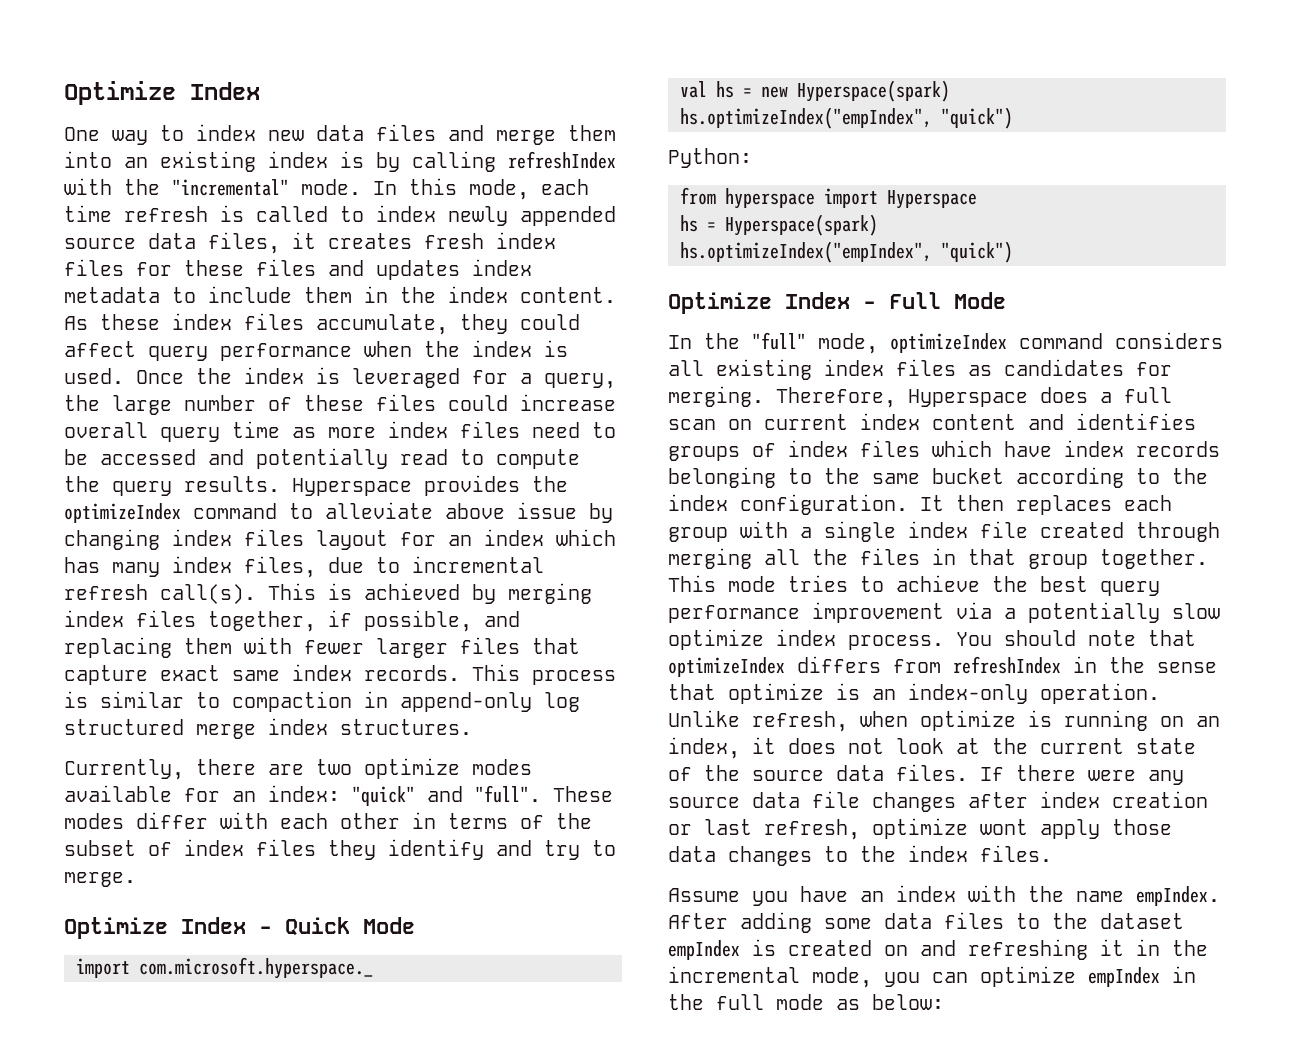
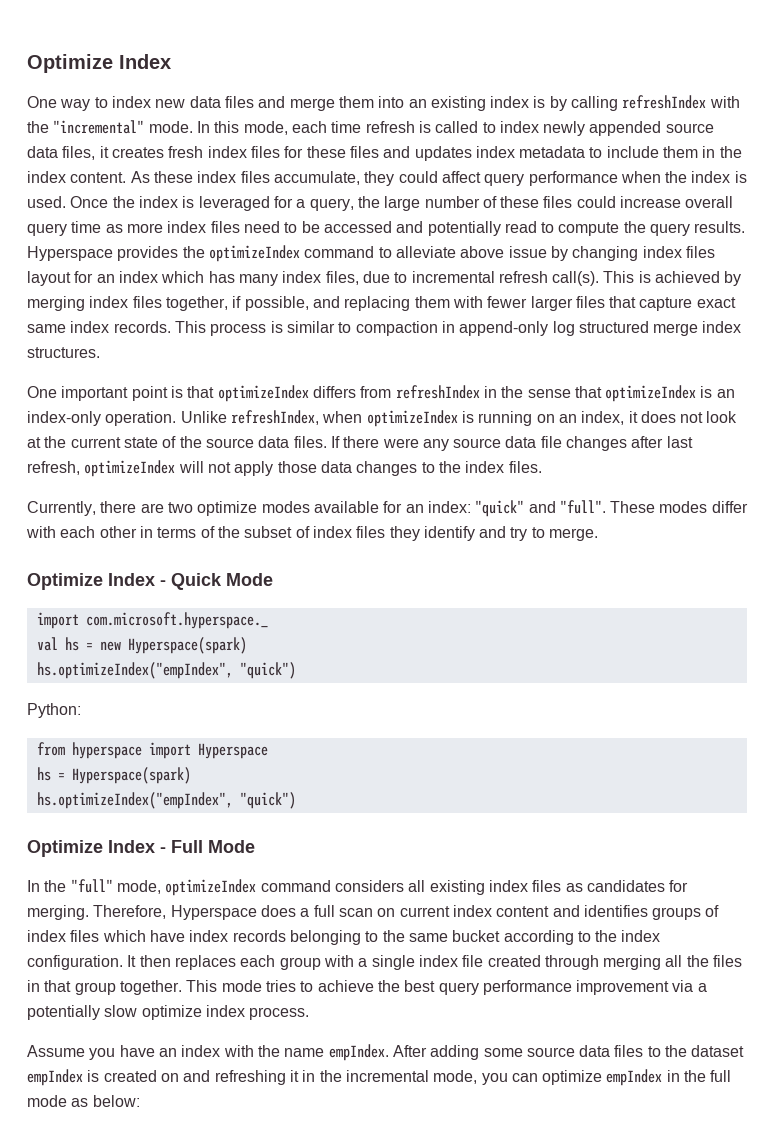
+ One important point is that optimizeIndex differs from refreshIndex in the sense that optimizeIndex is an index-only operation. Unlike refreshIndex, when optimizeIndex is running on an index, it does not look at the current state of the source data files. If there were any source data file changes after last refresh, optimizeIndex will not apply those data changes to the index files.
- You should note that optimizeIndex differs from refreshIndex in the sense that optimize is an index-only operation. Unlike refresh, when optimize is running on an index, it does not look at the current state of the source data files. If there were any source data file changes after index creation or last refresh, optimize wont apply those data changes to the index files.
- After adding some data files to the dataset empIndex is created on and refreshing it in the incremental mode, you can optimize empIndex in the full mode as below:
+ After adding some source data files to the dataset empIndex is created on and refreshing it in the incremental mode, you can optimize empIndex in the full mode as below:

